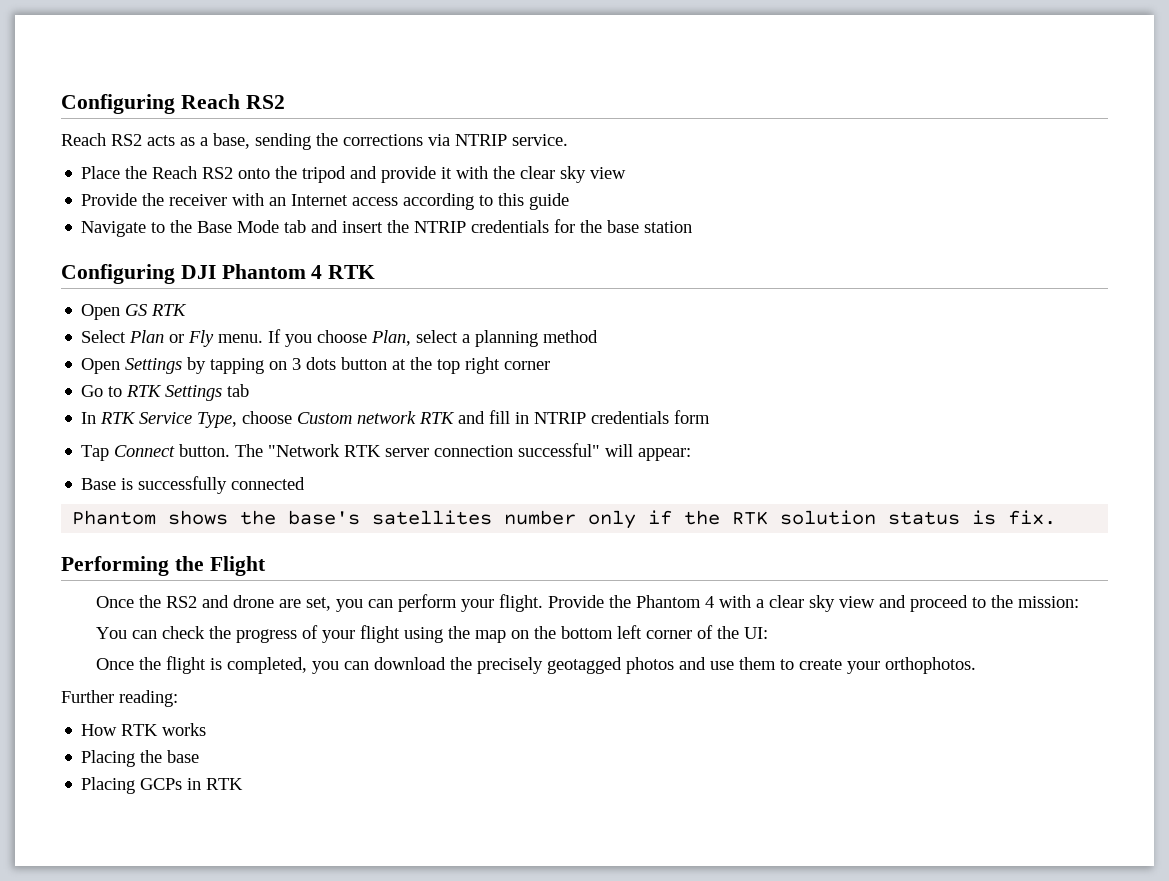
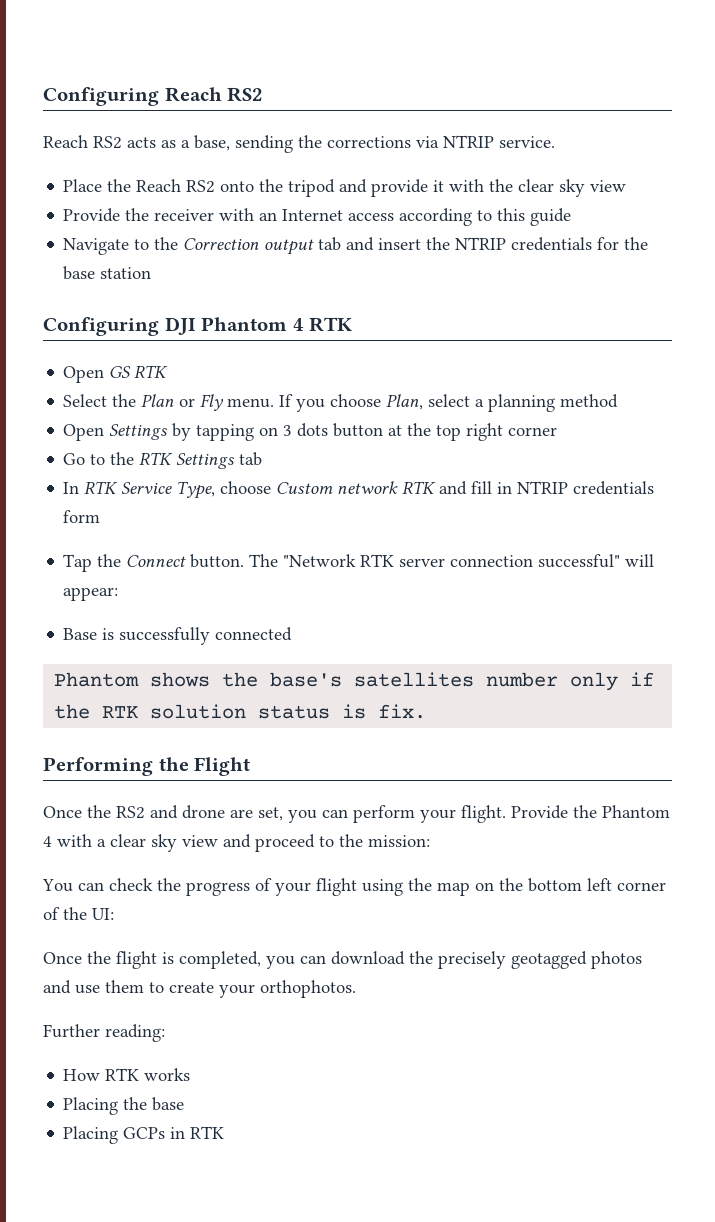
- Navigate to the Base Mode tab and insert the NTRIP credentials for the base station
+ Navigate to the Correction output tab and insert the NTRIP credentials for the base station
- Select Plan or Fly menu.
+ Select the Plan or Fly menu.
- Go to RTK Settings tab
+ Go to the RTK Settings tab
- Tap Connect button.
+ Tap the Connect button.

